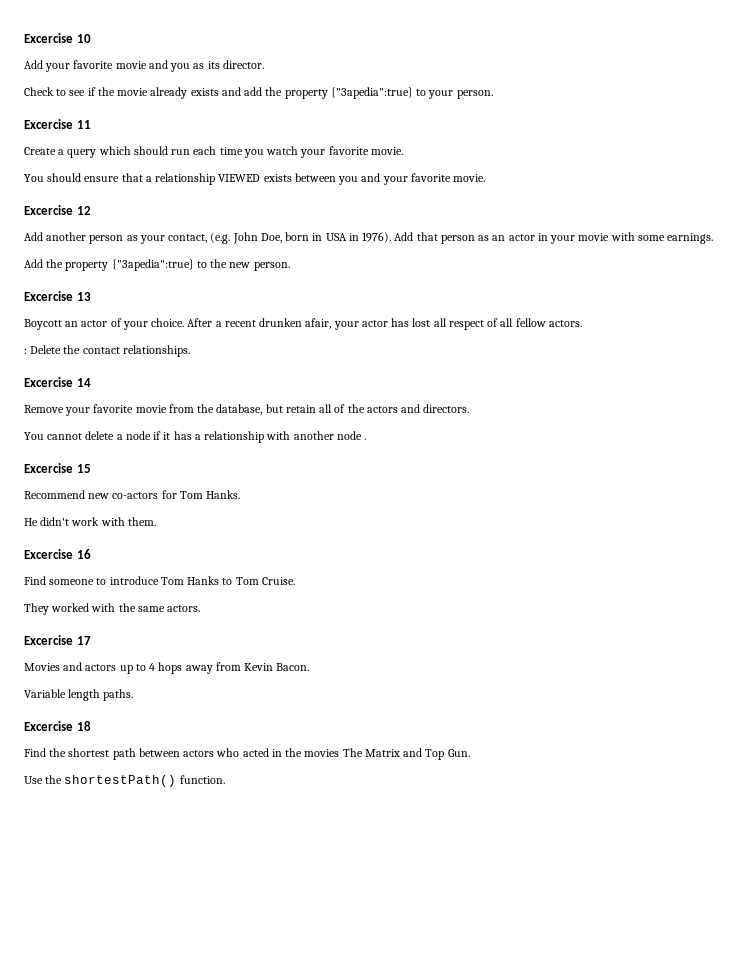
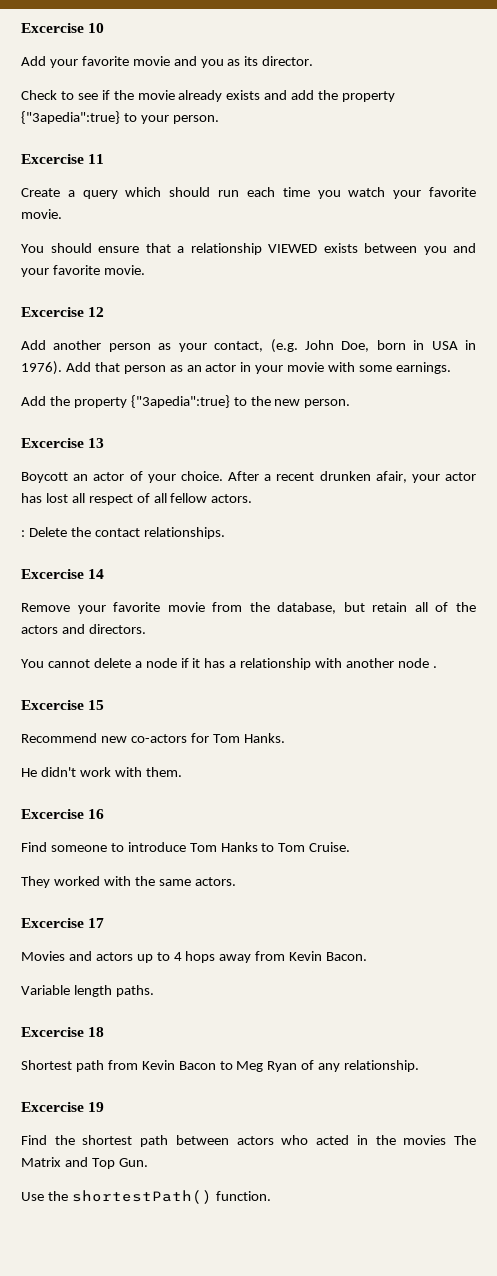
+ Shortest path from Kevin Bacon to Meg Ryan of any relationship.
+ Excercise 19

